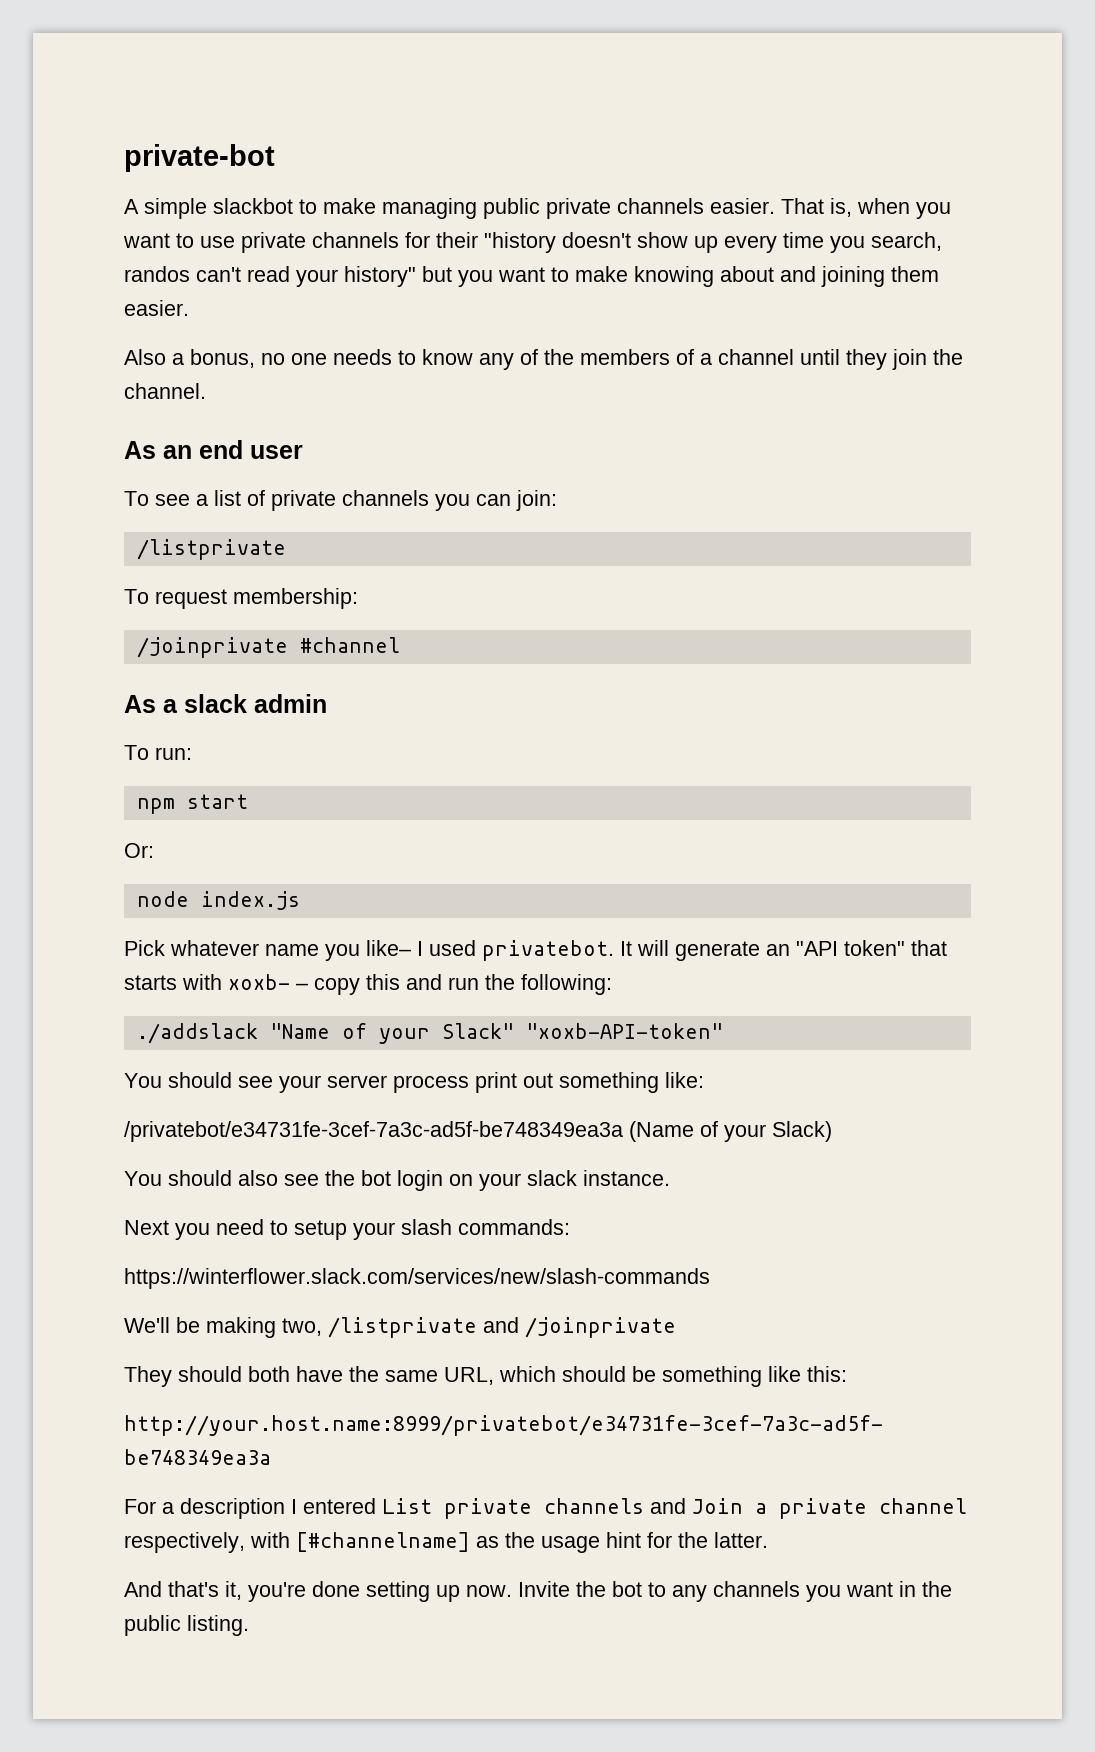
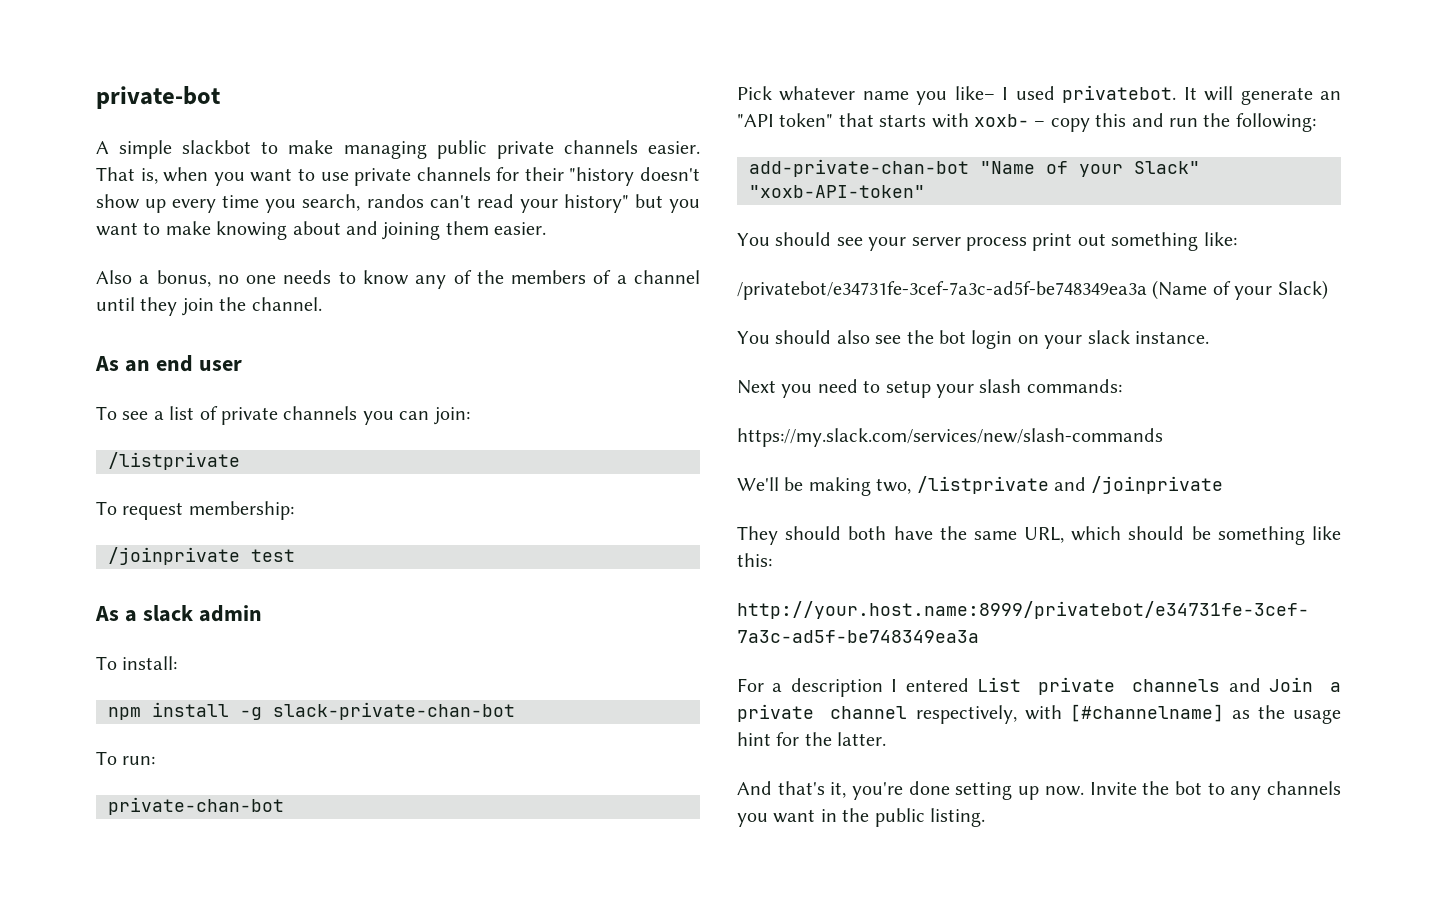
- /joinprivate #channel
+ /joinprivate test
+ To install:
+ npm install -g slack-private-chan-bot
  To run:
- npm start
- Or:
- node index.js
+ private-chan-bot
- ./addslack "Name of your Slack" "xoxb-API-token"
+ add-private-chan-bot "Name of your Slack" "xoxb-API-token"
- https://winterflower.slack.com/services/new/slash-commands
+ https://my.slack.com/services/new/slash-commands

